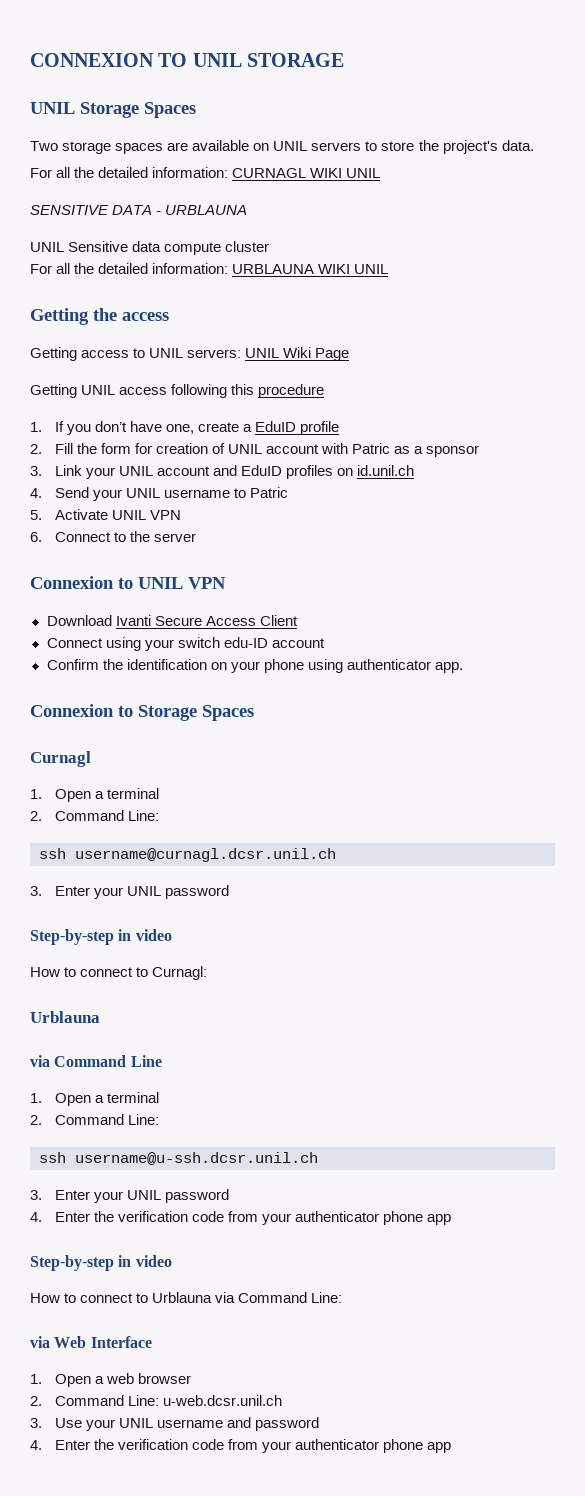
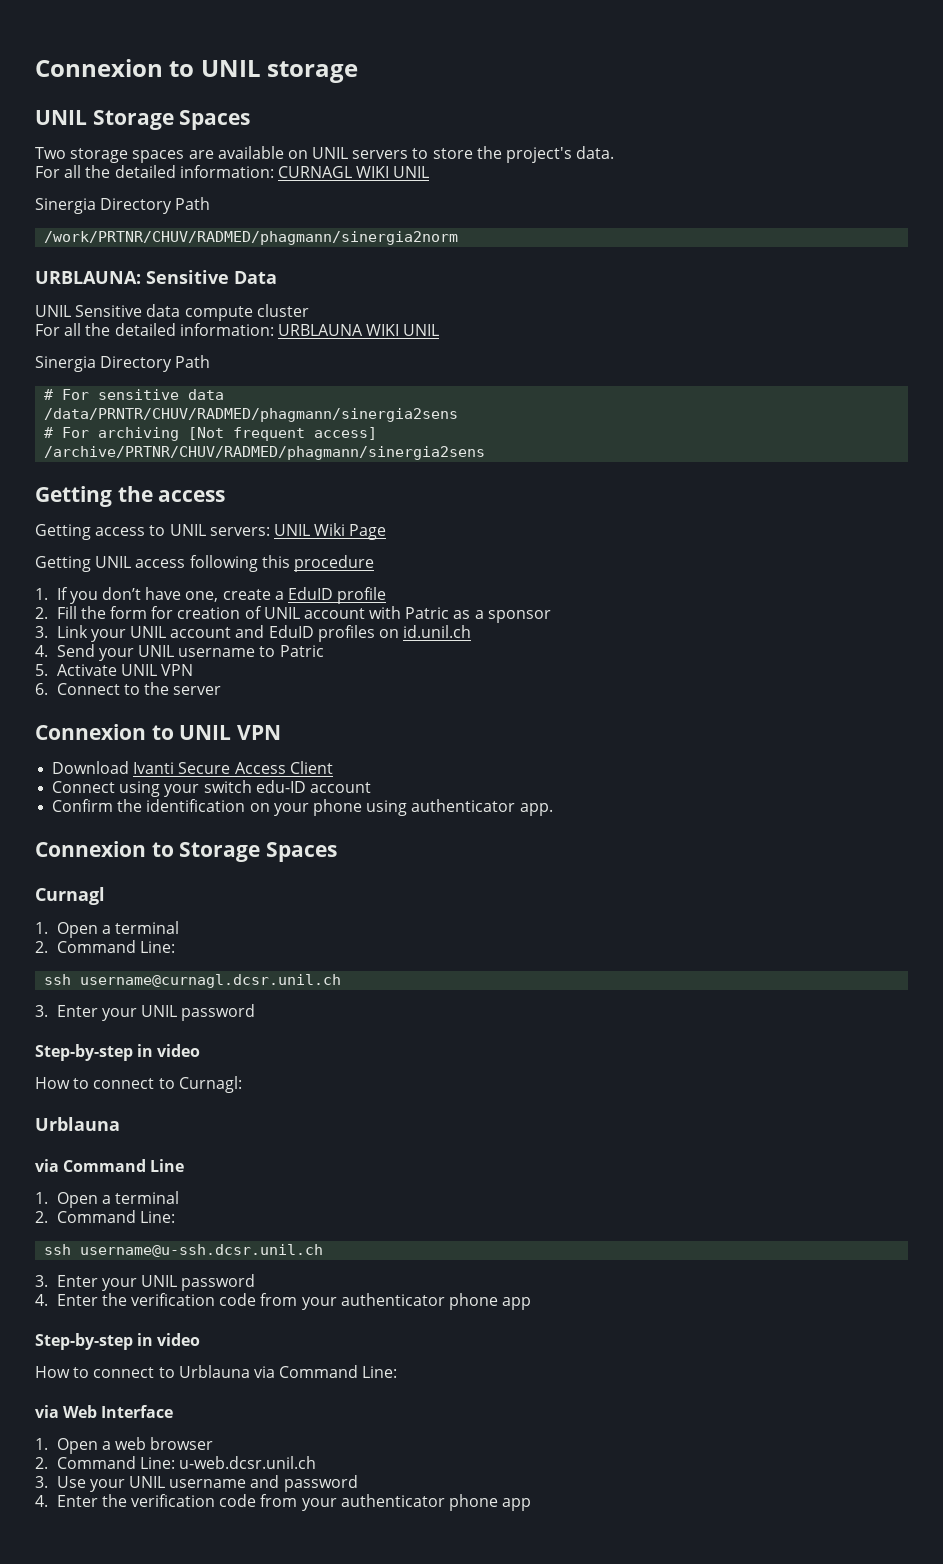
- CONNEXION TO UNIL STORAGE
+ Connexion to UNIL storage
  For all the detailed information: CURNAGL WIKI UNIL
- SENSITIVE DATA - URBLAUNA
+ Sinergia Directory Path
+ /work/PRTNR/CHUV/RADMED/phagmann/sinergia2norm
+ URBLAUNA: Sensitive Data
  For all the detailed information: URBLAUNA WIKI UNIL
+ Sinergia Directory Path
+ # For sensitive data
+ /data/PRNTR/CHUV/RADMED/phagmann/sinergia2sens
+ # For archiving [Not frequent access]
+ /archive/PRTNR/CHUV/RADMED/phagmann/sinergia2sens

